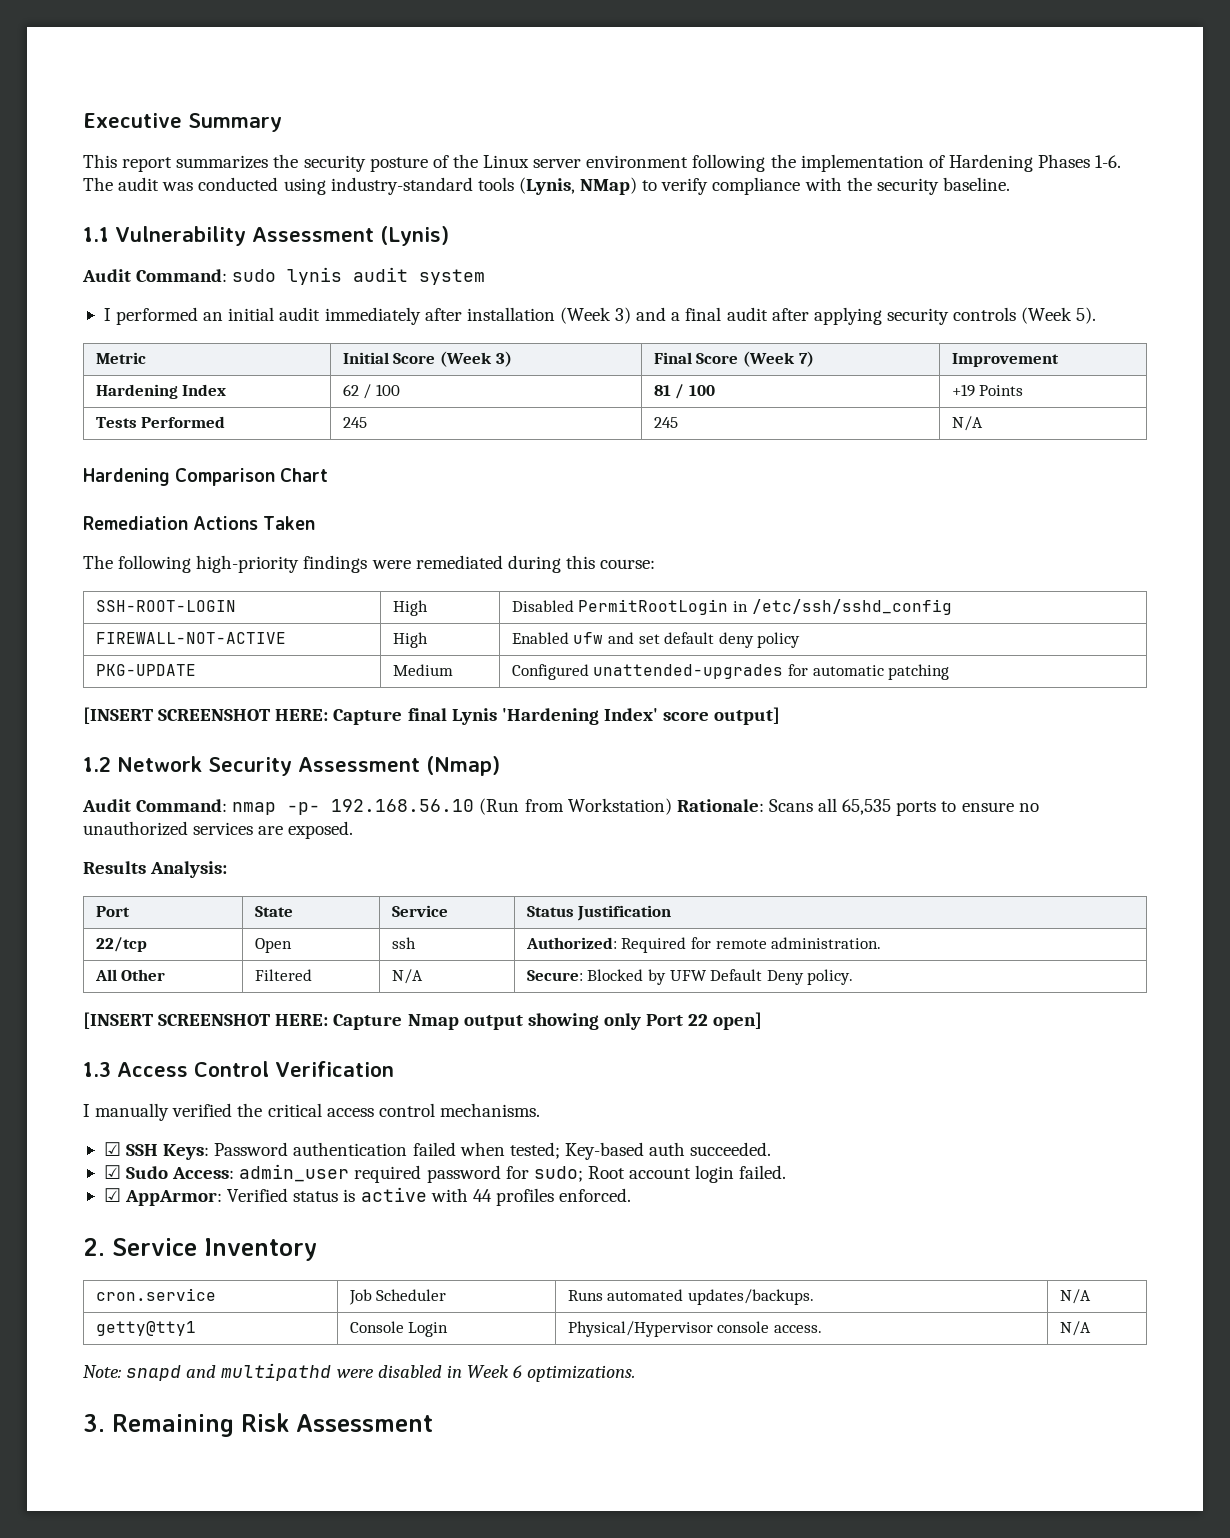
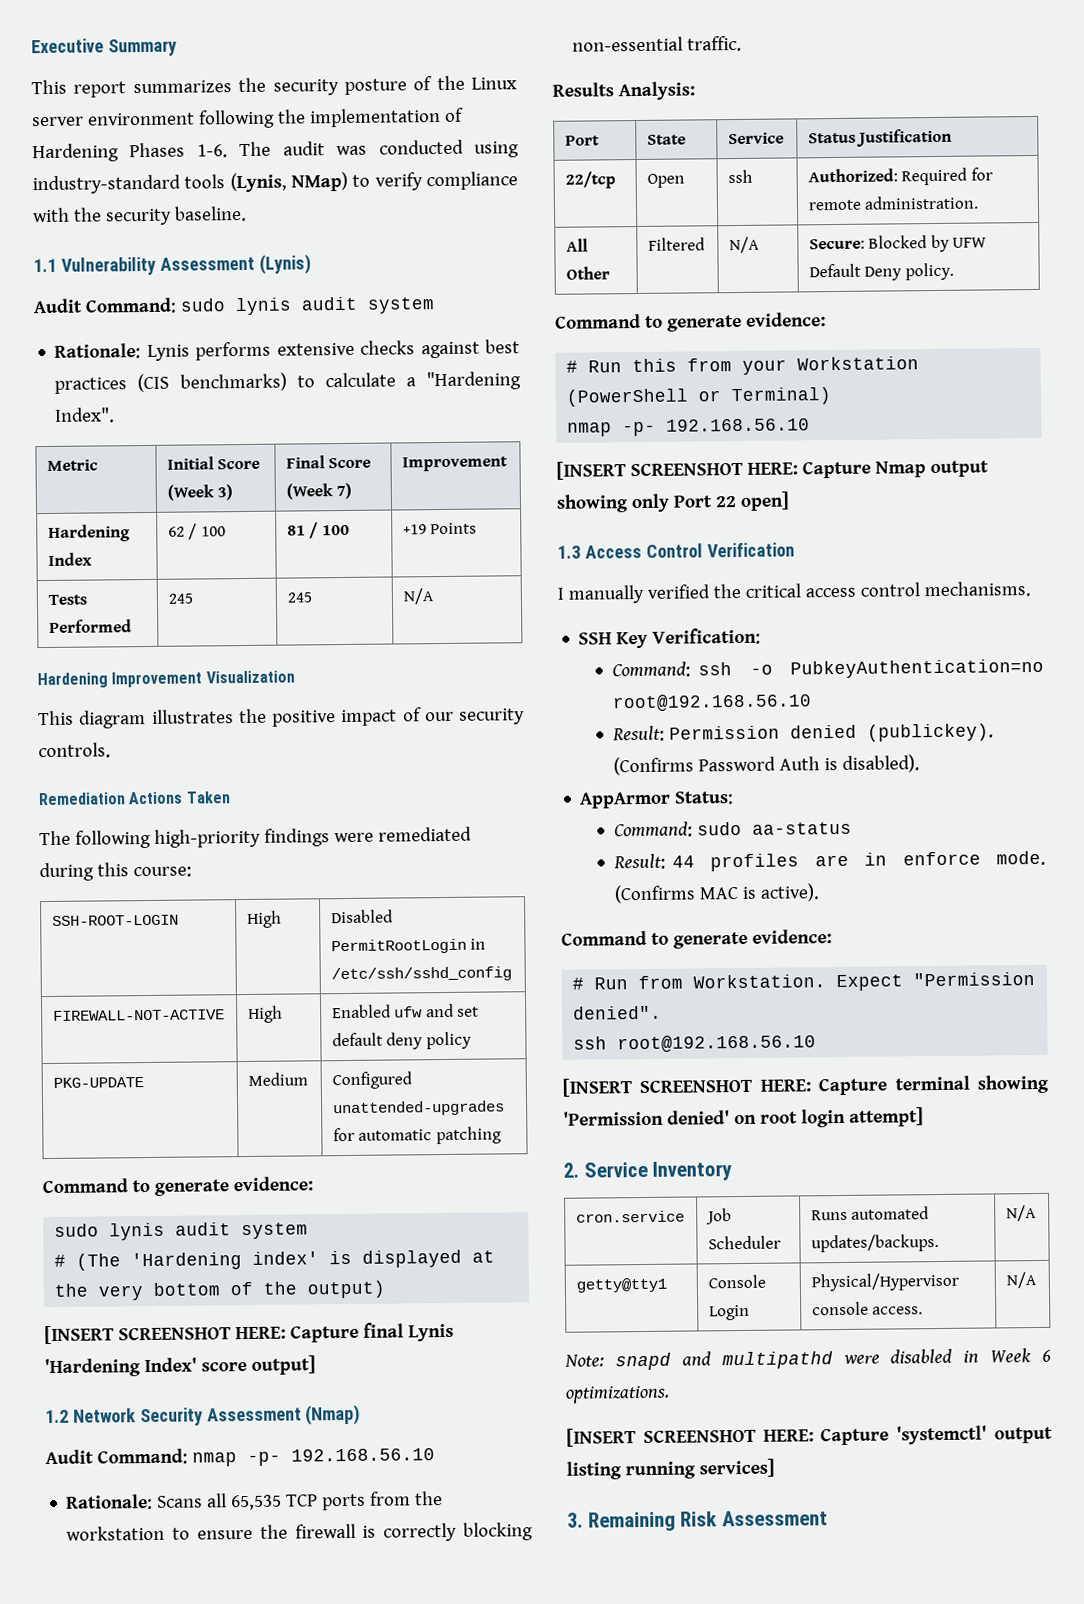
- I performed an initial audit immediately after installation (Week 3) and a final audit after applying security controls (Week 5).
+ Rationale: Lynis performs extensive checks against best practices (CIS benchmarks) to calculate a "Hardening Index".
- Hardening Comparison Chart
+ Hardening Improvement Visualization
+ This diagram illustrates the positive impact of our security controls.
  PKG-UPDATE | Medium | Configured unattended-upgrades for automatic patching
+ Command to generate evidence:
+ sudo lynis audit system
+ # (The 'Hardening index' is displayed at the very bottom of the output)
- Audit Command: nmap -p- 192.168.56.10 (Run from Workstation) Rationale: Scans all 65,535 ports to ensure no unauthorized services are exposed.
+ Audit Command: nmap -p- 192.168.56.10
+ Rationale: Scans all 65,535 TCP ports from the workstation to ensure the firewall is correctly blocking non-essential traffic.
  All Other | Filtered | N/A | Secure: Blocked by UFW Default Deny policy.
+ Command to generate evidence:
+ # Run this from your Workstation (PowerShell or Terminal)
+ nmap -p- 192.168.56.10
- ☑ SSH Keys: Password authentication failed when tested; Key-based auth succeeded.
- ☑ Sudo Access: admin_user required password for sudo; Root account login failed.
- ☑ AppArmor: Verified status is active with 44 profiles enforced.
+ SSH Key Verification:
+ Command: ssh -o PubkeyAuthentication=no root@192.168.56.10
+ Result: Permission denied (publickey). (Confirms Password Auth is disabled).
+ AppArmor Status:
+ Command: sudo aa-status
+ Result: 44 profiles are in enforce mode. (Confirms MAC is active).
+ Command to generate evidence:
+ # Run from Workstation. Expect "Permission denied".
+ ssh root@192.168.56.10
+ [INSERT SCREENSHOT HERE: Capture terminal showing 'Permission denied' on root login attempt]
+ [INSERT SCREENSHOT HERE: Capture 'systemctl' output listing running services]

